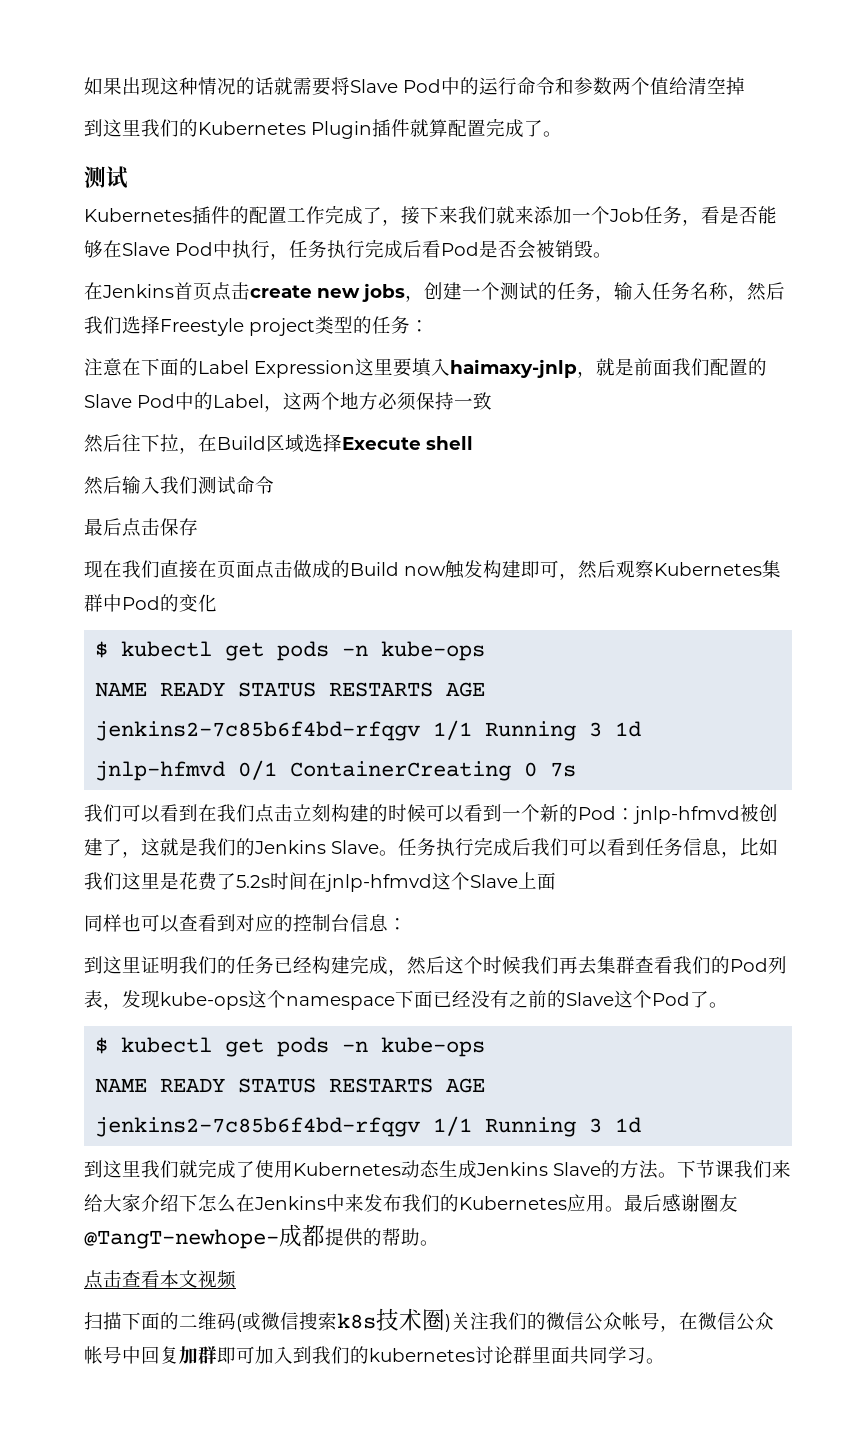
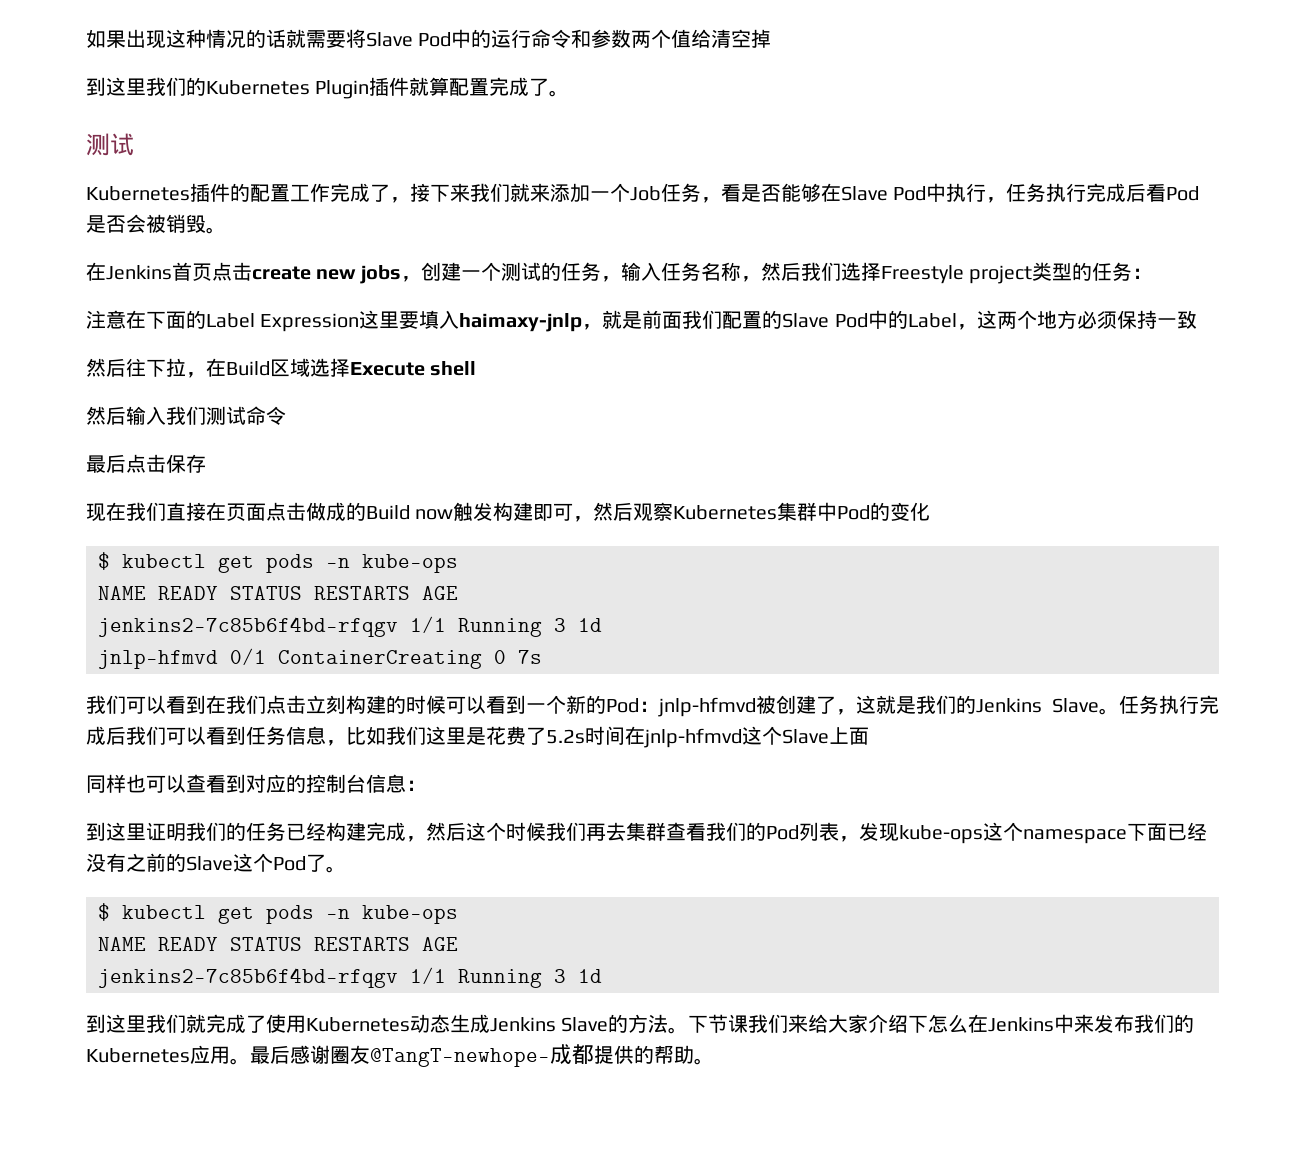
- 点击查看本文视频
- 扫描下面的二维码(或微信搜索k8s技术圈)关注我们的微信公众帐号，在微信公众帐号中回复加群即可加入到我们的kubernetes讨论群里面共同学习。

